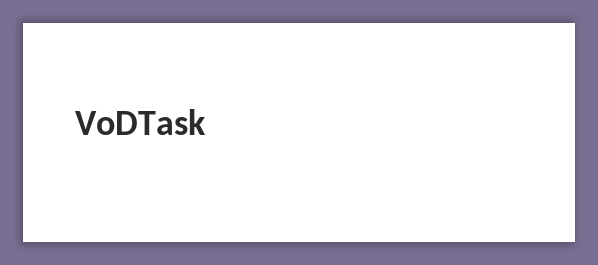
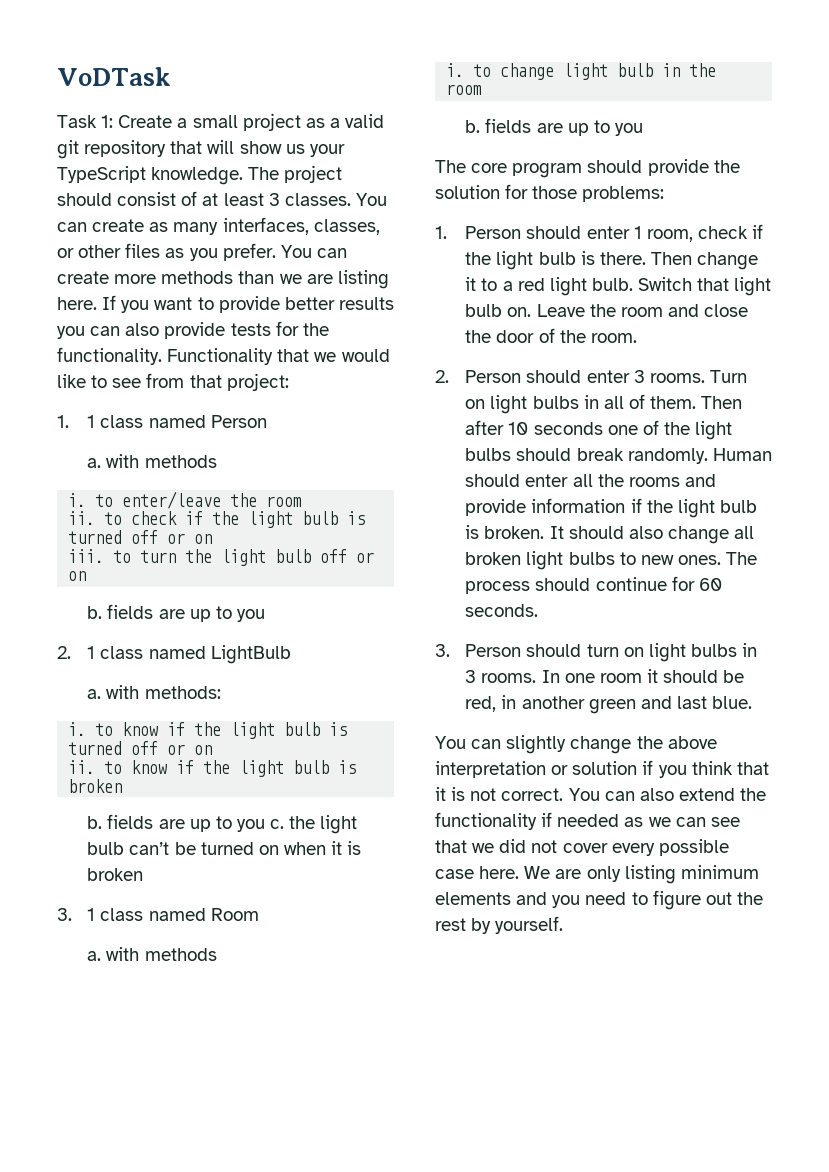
+ Task 1: Create a small project as a valid git repository that will show us your TypeScript knowledge. The project should consist of at least 3 classes. You can create as many interfaces, classes, or other files as you prefer. You can create more methods than we are listing here. If you want to provide better results you can also provide tests for the functionality. Functionality that we would like to see from that project:
+ 1. 1 class named Person
+ a. with methods
+ i. to enter/leave the room
+ ii. to check if the light bulb is turned off or on
+ iii. to turn the light bulb off or on
+ b. fields are up to you
+ 2. 1 class named LightBulb
+ a. with methods:
+ i. to know if the light bulb is turned off or on
+ ii. to know if the light bulb is broken
+ b. fields are up to you c. the light bulb can’t be turned on when it is broken
+ 3. 1 class named Room
+ a. with methods
+ i. to change light bulb in the room
+ b. fields are up to you
+ The core program should provide the solution for those problems:
+ 1. Person should enter 1 room, check if the light bulb is there. Then change it to a red light bulb. Switch that light bulb on. Leave the room and close the door of the room.
+ 2. Person should enter 3 rooms. Turn on light bulbs in all of them. Then after 10 seconds one of the light bulbs should break randomly. Human should enter all the rooms and provide information if the light bulb is broken. It should also change all broken light bulbs to new ones. The process should continue for 60 seconds.
+ 3. Person should turn on light bulbs in 3 rooms. In one room it should be red, in another green and last blue.
+ You can slightly change the above interpretation or solution if you think that it is not correct. You can also extend the functionality if needed as we can see that we did not cover every possible case here. We are only listing minimum elements and you need to figure out the rest by yourself.

